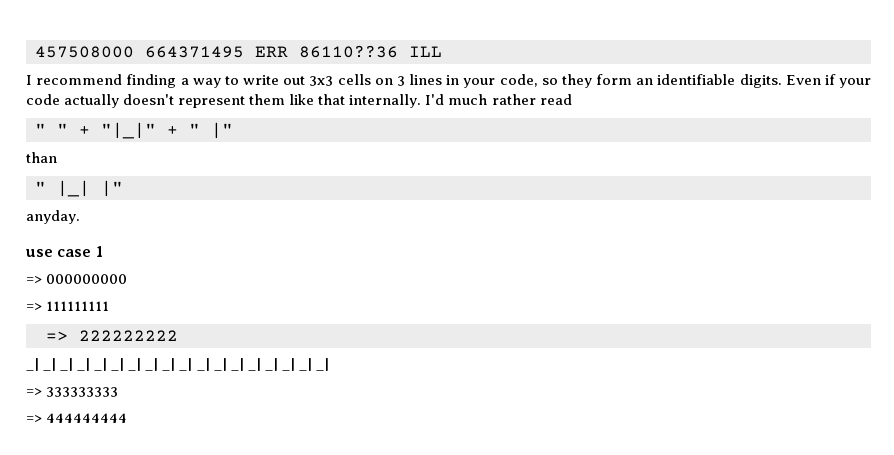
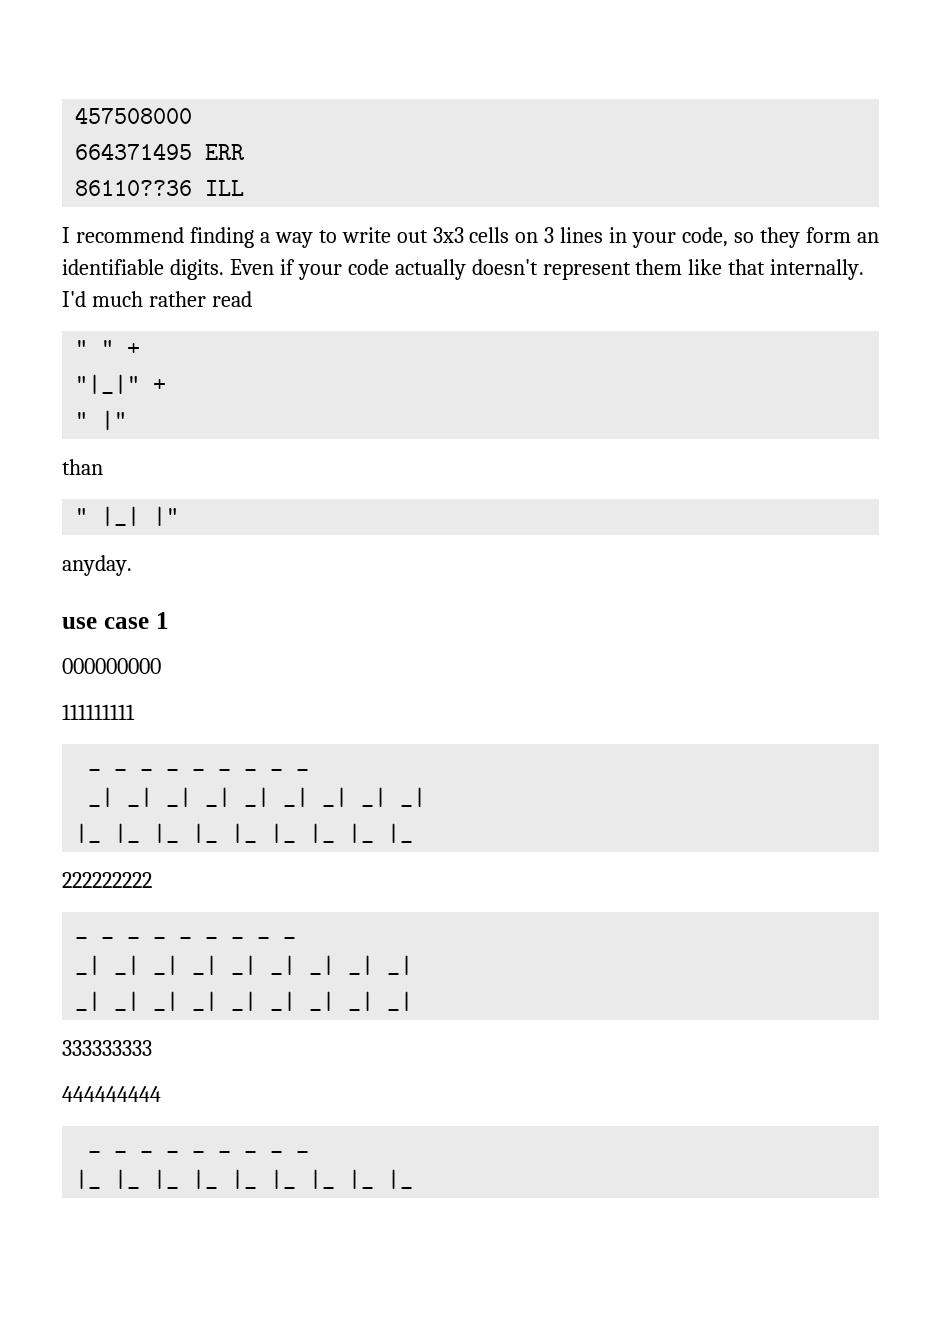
- 457508000 664371495 ERR 86110??36 ILL
+ 457508000
+ 664371495 ERR
+ 86110??36 ILL
- " " + "|_|" + " |"
+ " " +
+ "|_|" +
+ " |"
- => 000000000
+ 000000000
- => 111111111
- => 222222222
- _| _| _| _| _| _| _| _| _| _| _| _| _| _| _| _| _| _|
- => 333333333
+ 111111111
+ _ _ _ _ _ _ _ _ _
+ _| _| _| _| _| _| _| _| _|
+ |_ |_ |_ |_ |_ |_ |_ |_ |_
+ 222222222
+ _ _ _ _ _ _ _ _ _
+ _| _| _| _| _| _| _| _| _|
+ _| _| _| _| _| _| _| _| _|
+ 333333333
- => 444444444
+ 444444444
+ _ _ _ _ _ _ _ _ _
+ |_ |_ |_ |_ |_ |_ |_ |_ |_

